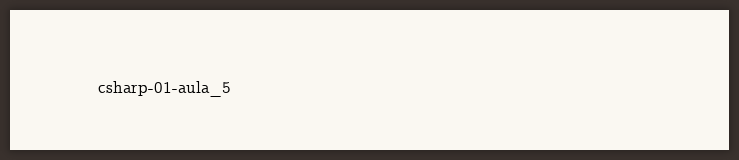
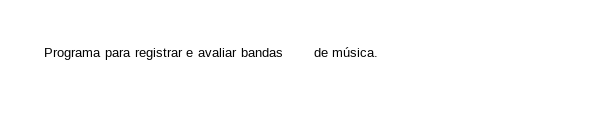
- csharp-01-aula_5
+ Programa para registrar e avaliar bandas de música.

